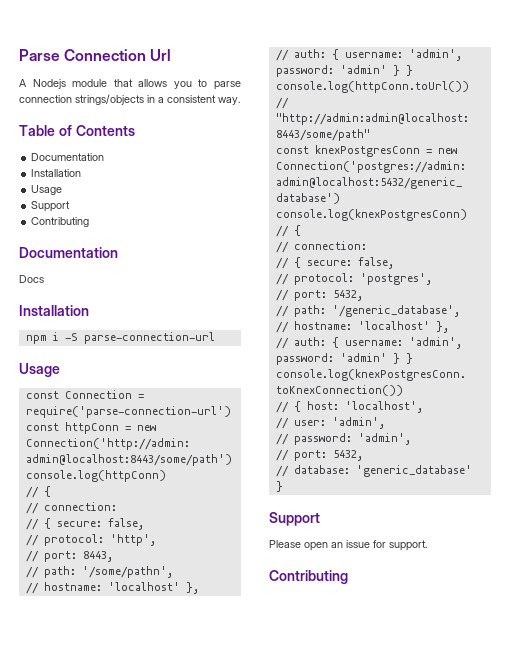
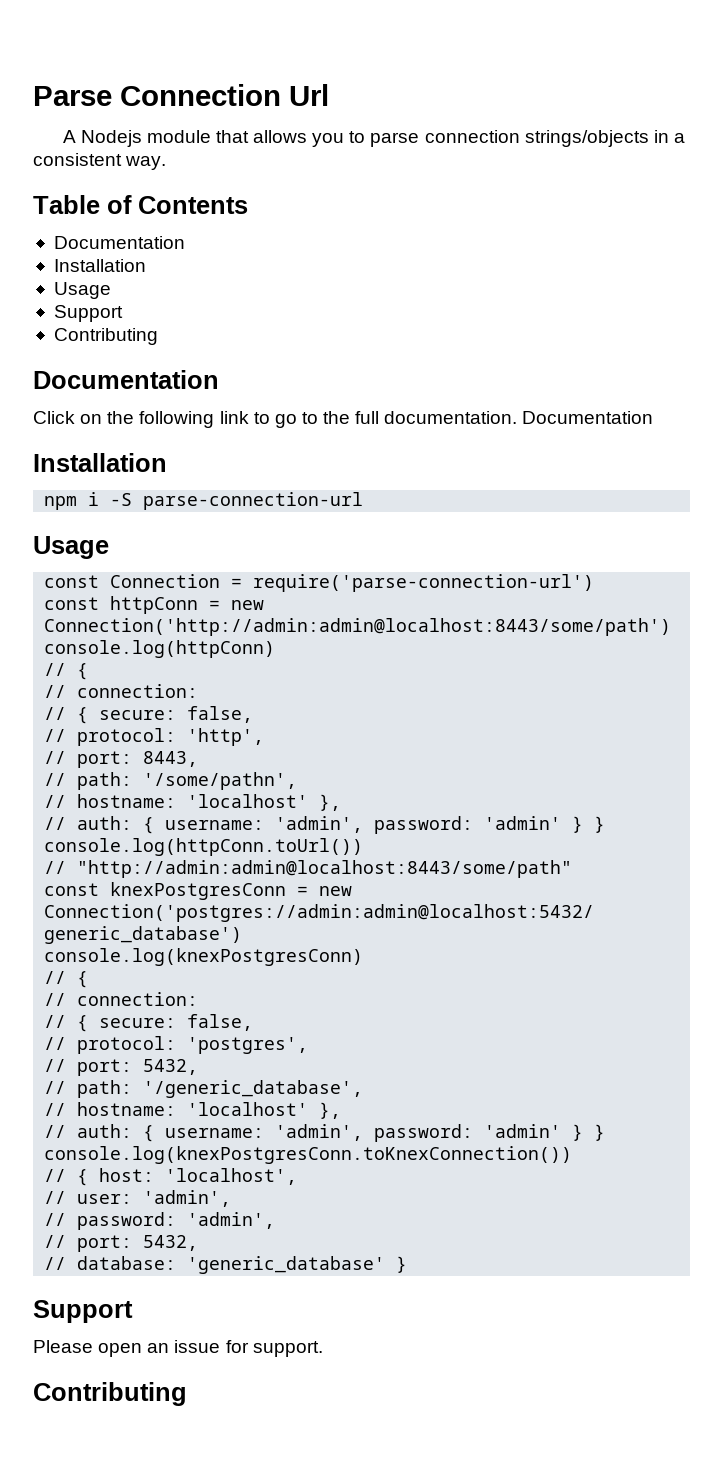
- Docs
+ Click on the following link to go to the full documentation. Documentation

